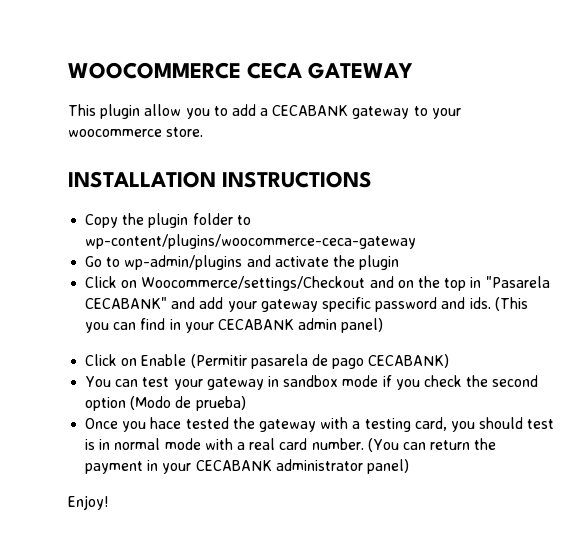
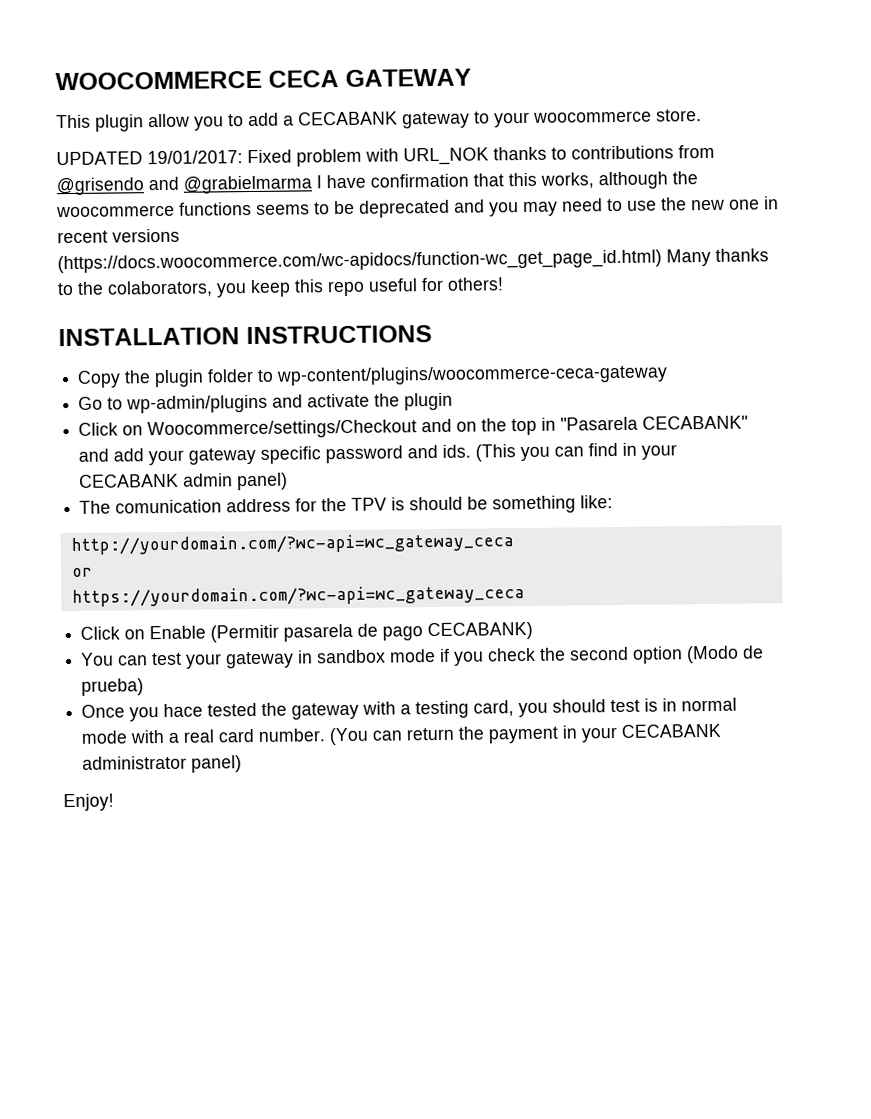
+ UPDATED 19/01/2017: Fixed problem with URL_NOK thanks to contributions from @grisendo and @grabielmarma I have confirmation that this works, although the woocommerce functions seems to be deprecated and you may need to use the new one in recent versions (https://docs.woocommerce.com/wc-apidocs/function-wc_get_page_id.html) Many thanks to the colaborators, you keep this repo useful for others!
+ The comunication address for the TPV is should be something like:
+ http://yourdomain.com/?wc-api=wc_gateway_ceca
+ or
+ https://yourdomain.com/?wc-api=wc_gateway_ceca

